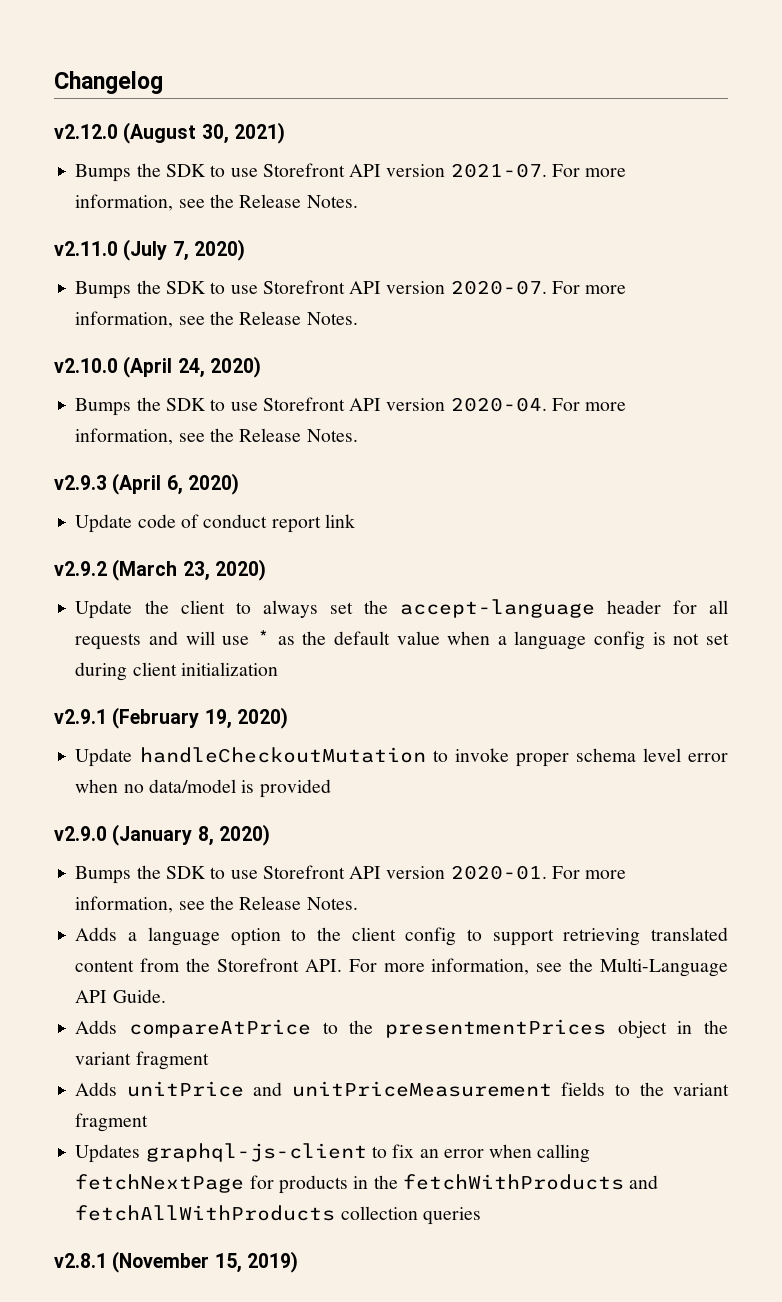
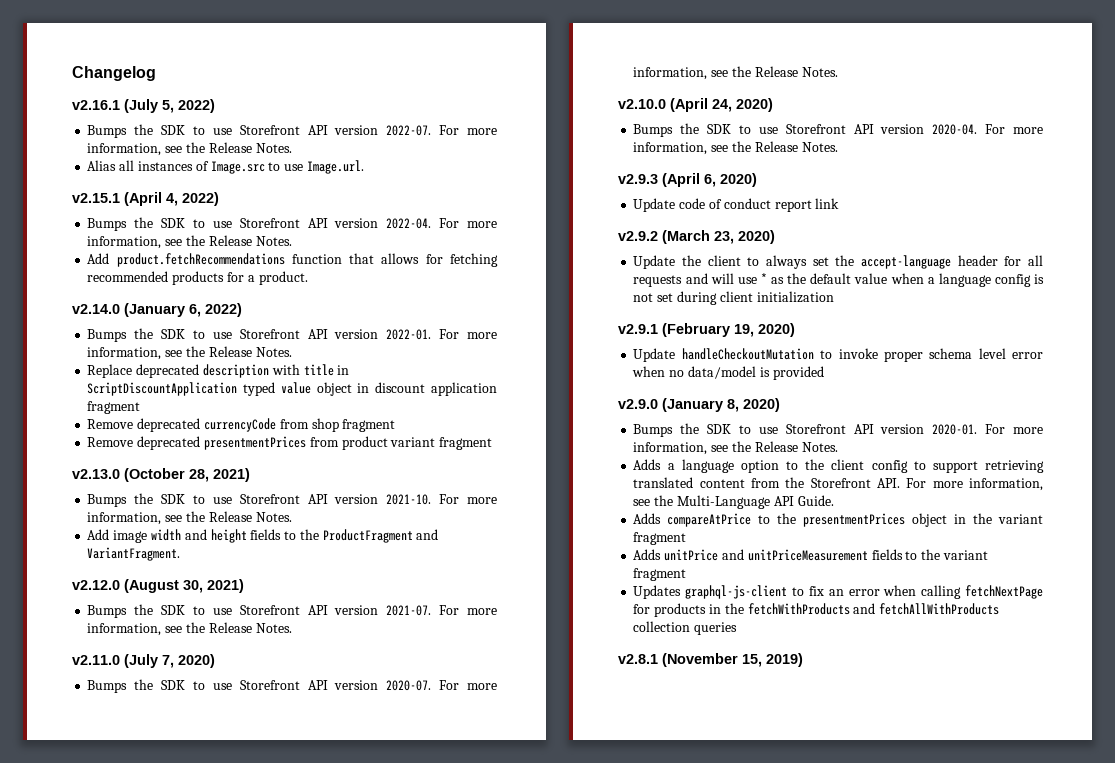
+ v2.16.1 (July 5, 2022)
+ Bumps the SDK to use Storefront API version 2022-07. For more information, see the Release Notes.
+ Alias all instances of Image.src to use Image.url.
+ v2.15.1 (April 4, 2022)
+ Bumps the SDK to use Storefront API version 2022-04. For more information, see the Release Notes.
+ Add product.fetchRecommendations function that allows for fetching recommended products for a product.
+ v2.14.0 (January 6, 2022)
+ Bumps the SDK to use Storefront API version 2022-01. For more information, see the Release Notes.
+ Replace deprecated description with title in ScriptDiscountApplication typed value object in discount application fragment
+ Remove deprecated currencyCode from shop fragment
+ Remove deprecated presentmentPrices from product variant fragment
+ v2.13.0 (October 28, 2021)
+ Bumps the SDK to use Storefront API version 2021-10. For more information, see the Release Notes.
+ Add image width and height fields to the ProductFragment and VariantFragment.

